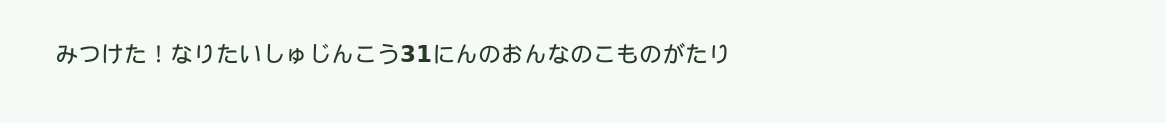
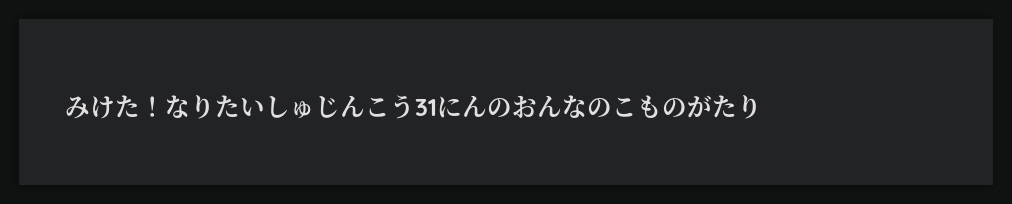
- みつけた！
+ みけた！

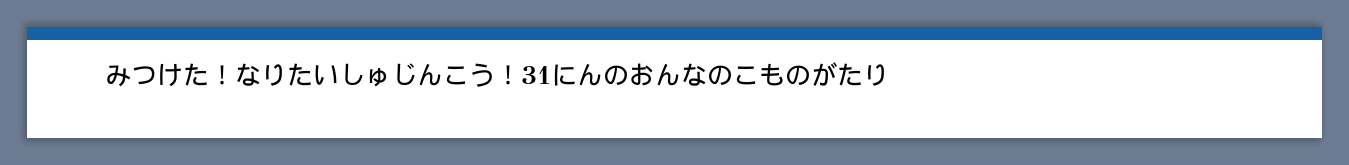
- みけた！
+ みつけた！
- なりたいしゅじんこう31にんのおんなのこものがたり
+ なりたいしゅじんこう！31にんのおんなのこものがたり

